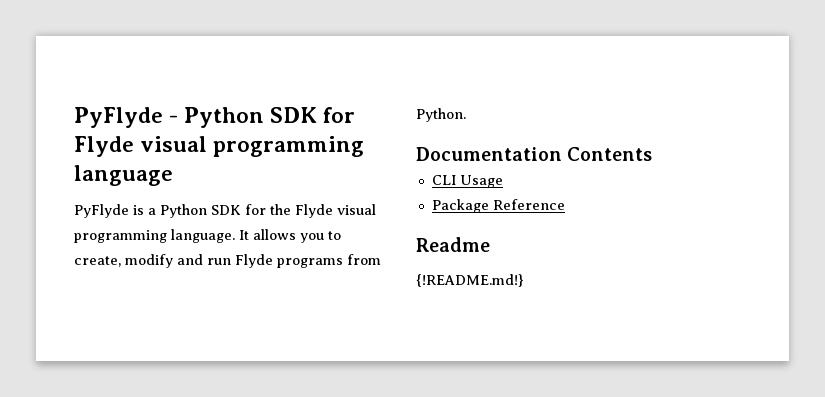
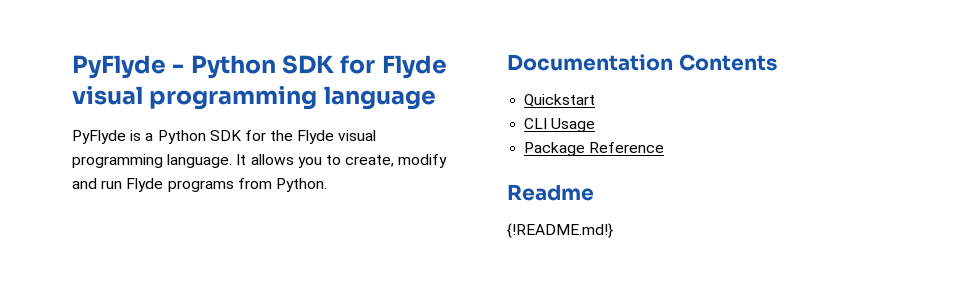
+ Quickstart

